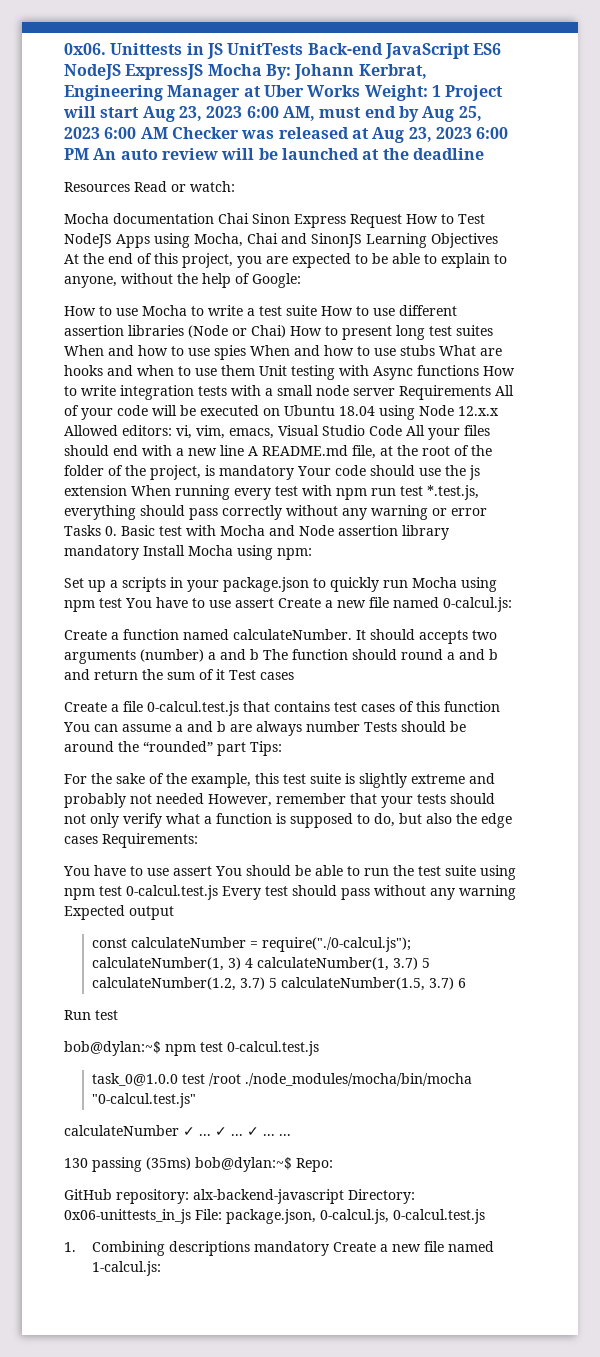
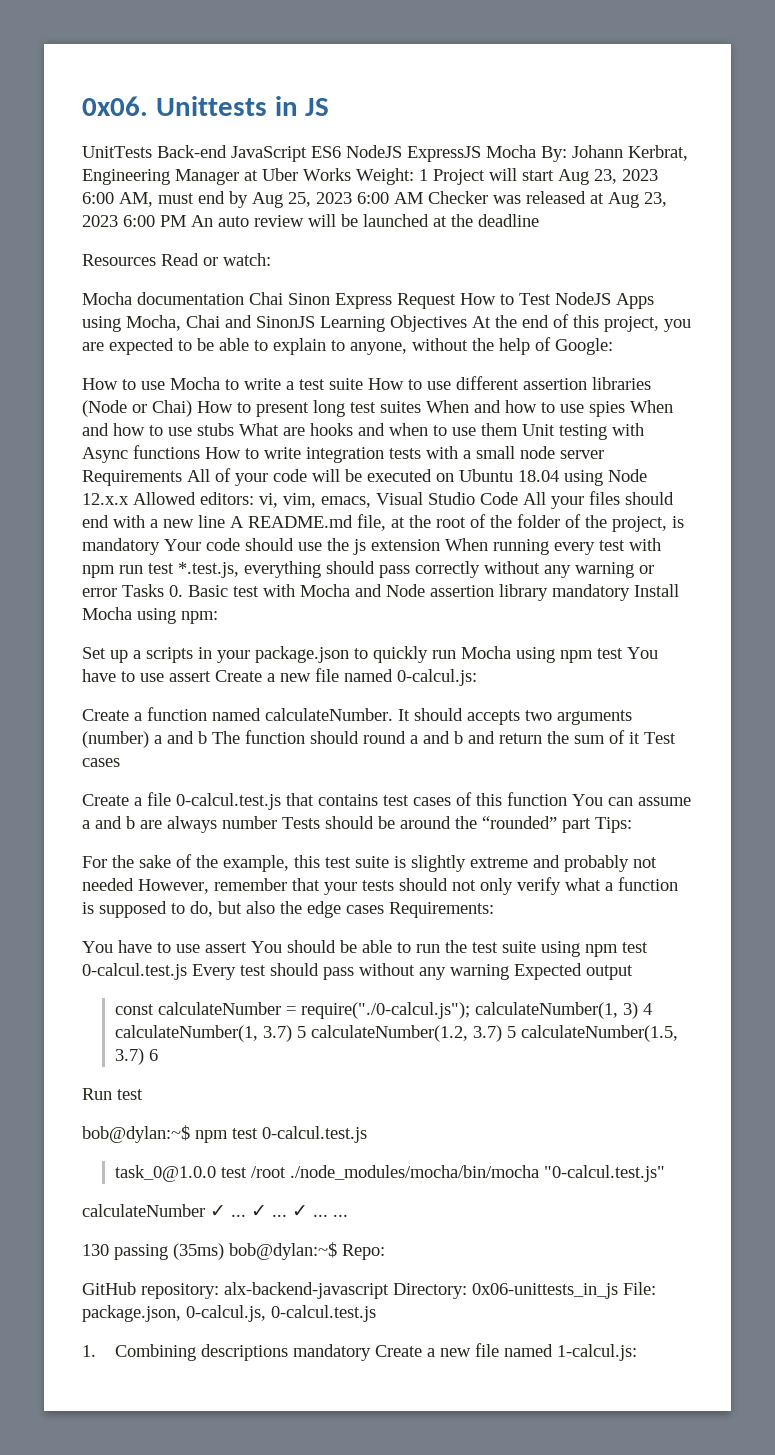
- Unittests in JS UnitTests Back-end JavaScript ES6 NodeJS ExpressJS Mocha By: Johann Kerbrat, Engineering Manager at Uber Works Weight: 1 Project will start Aug 23, 2023 6:00 AM, must end by Aug 25, 2023 6:00 AM Checker was released at Aug 23, 2023 6:00 PM An auto review will be launched at the deadline
+ Unittests in JS
+ UnitTests Back-end JavaScript ES6 NodeJS ExpressJS Mocha By: Johann Kerbrat, Engineering Manager at Uber Works Weight: 1 Project will start Aug 23, 2023 6:00 AM, must end by Aug 25, 2023 6:00 AM Checker was released at Aug 23, 2023 6:00 PM An auto review will be launched at the deadline

